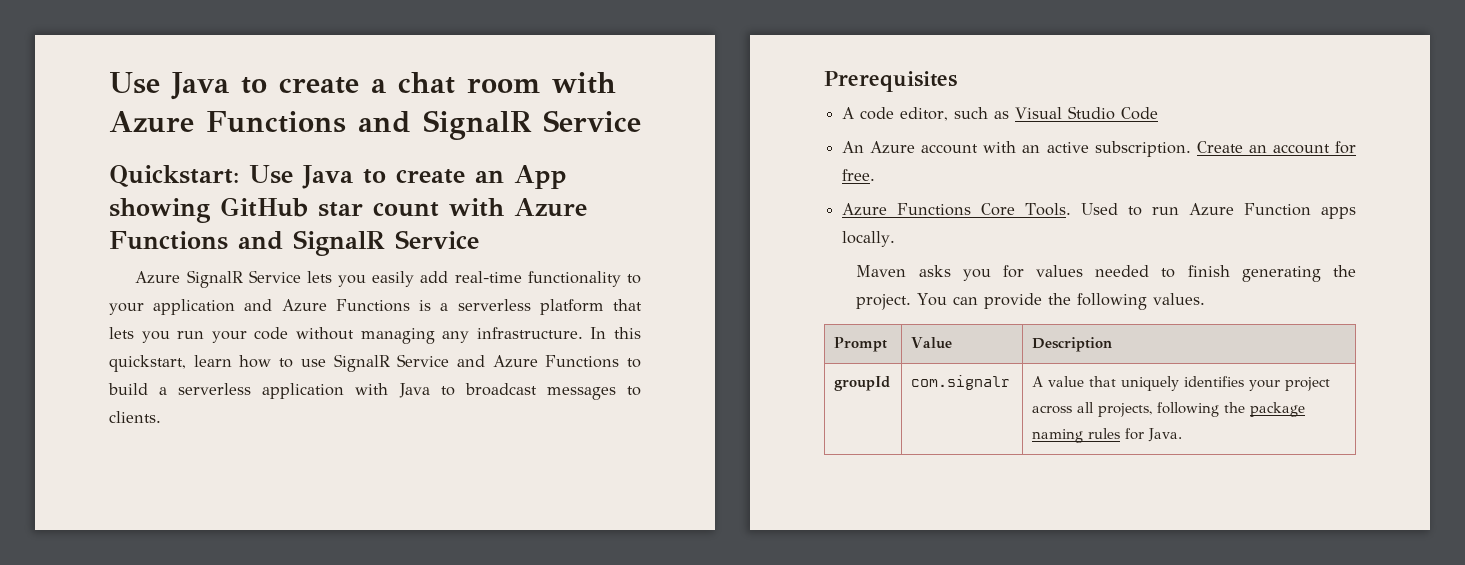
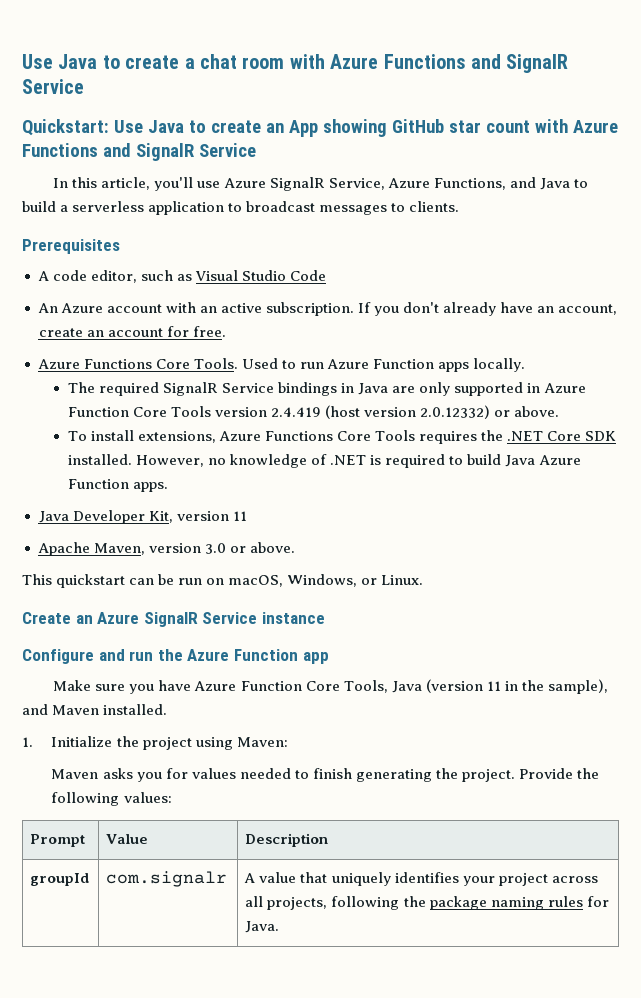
- Azure SignalR Service lets you easily add real-time functionality to your application and Azure Functions is a serverless platform that lets you run your code without managing any infrastructure. In this quickstart, learn how to use SignalR Service and Azure Functions to build a serverless application with Java to broadcast messages to clients.
+ In this article, you'll use Azure SignalR Service, Azure Functions, and Java to build a serverless application to broadcast messages to clients.
- Create an account for free.
+ If you don't already have an account, create an account for free.
+ The required SignalR Service bindings in Java are only supported in Azure Function Core Tools version 2.4.419 (host version 2.0.12332) or above.
+ To install extensions, Azure Functions Core Tools requires the .NET Core SDK installed. However, no knowledge of .NET is required to build Java Azure Function apps.
+ Java Developer Kit, version 11
+ Apache Maven, version 3.0 or above.
+ This quickstart can be run on macOS, Windows, or Linux.
+ Create an Azure SignalR Service instance
+ Configure and run the Azure Function app
+ Make sure you have Azure Function Core Tools, Java (version 11 in the sample), and Maven installed.
+ 1. Initialize the project using Maven:
- You can provide the following values.
+ Provide the following values:

